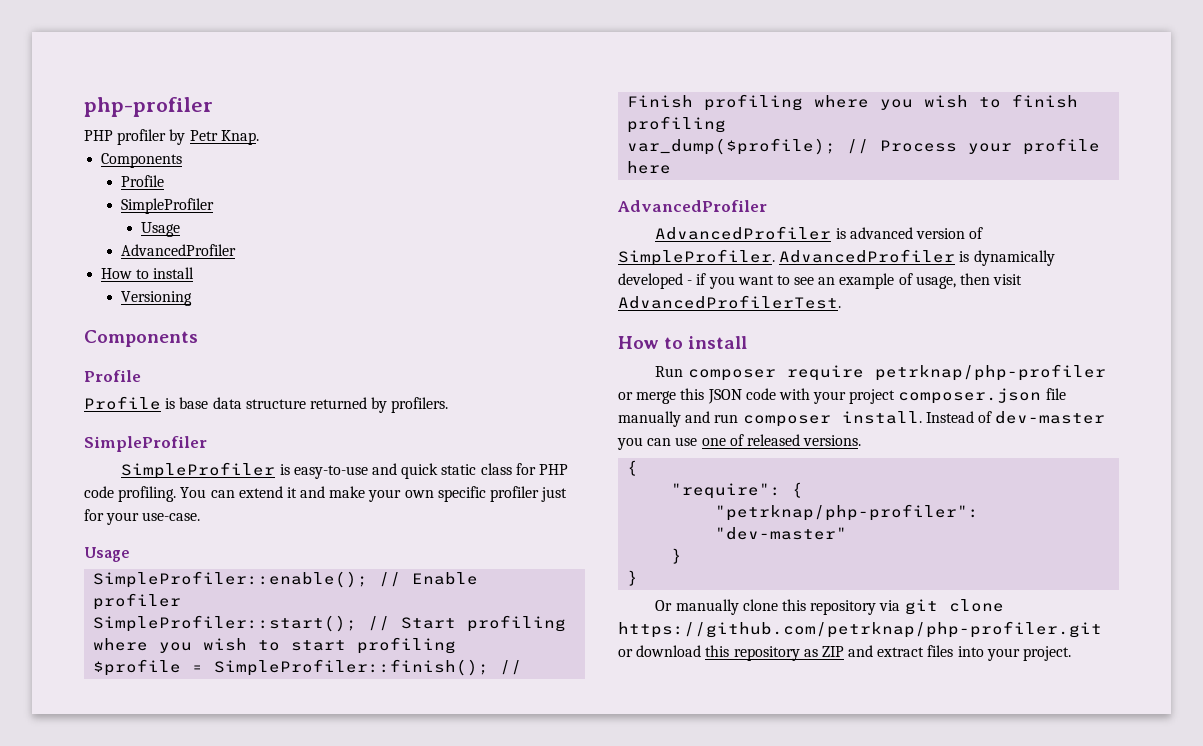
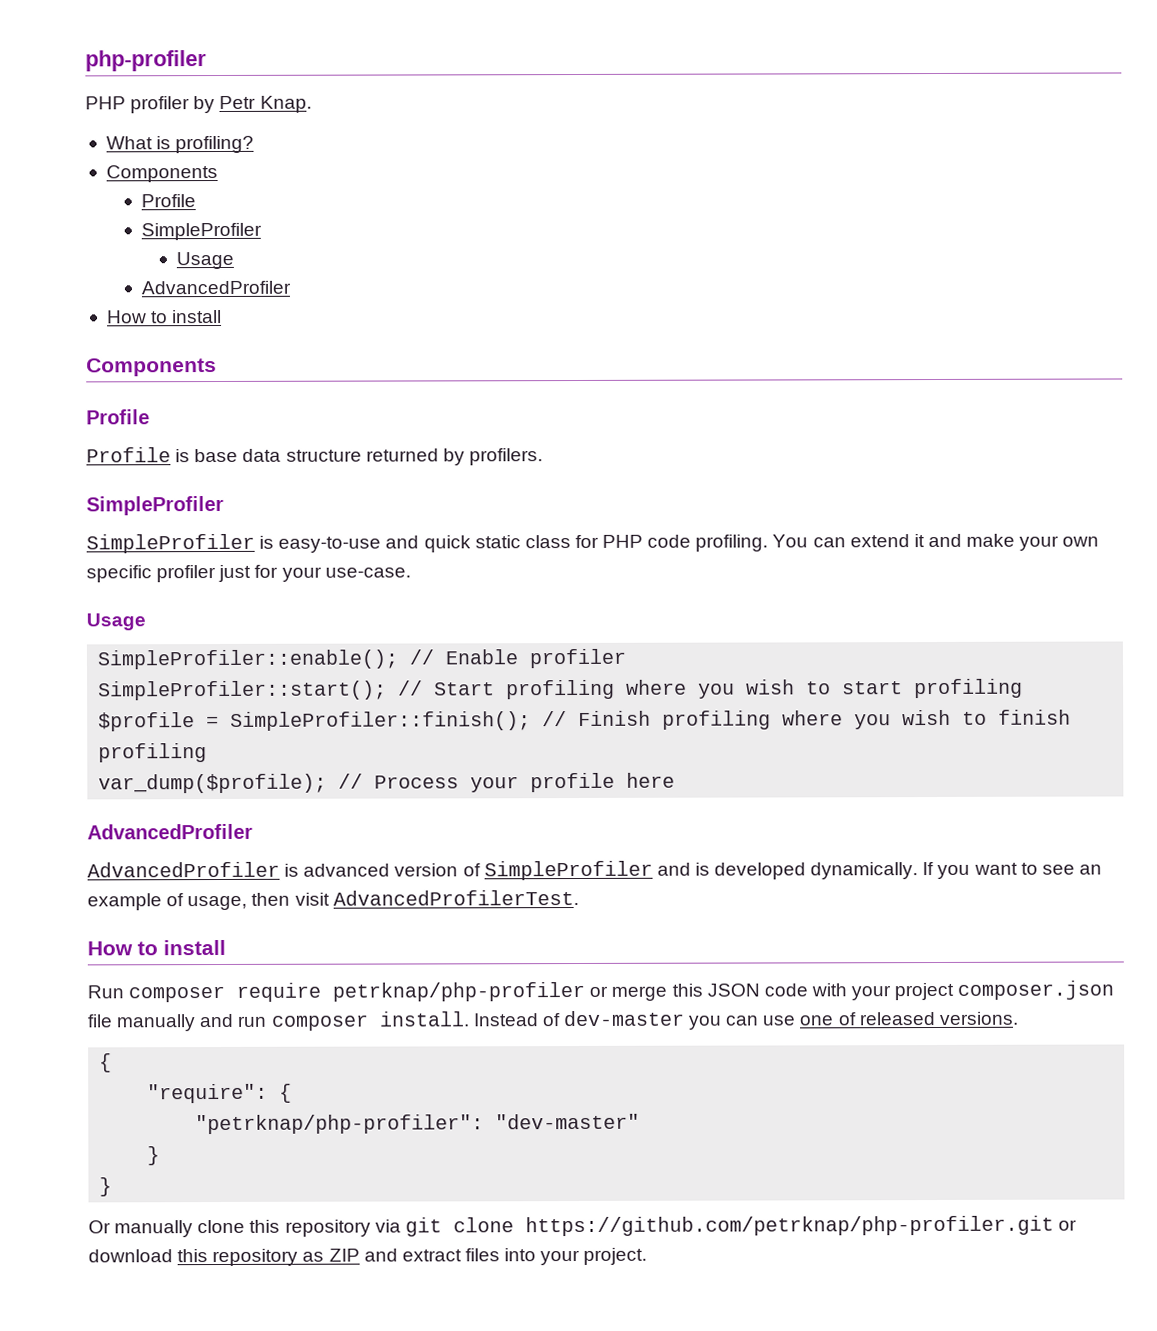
+ What is profiling?
- Versioning
- AdvancedProfiler is advanced version of SimpleProfiler. AdvancedProfiler is dynamically developed - if you want to see an example of usage, then visit AdvancedProfilerTest.
+ AdvancedProfiler is advanced version of SimpleProfiler and is developed dynamically. If you want to see an example of usage, then visit AdvancedProfilerTest.

